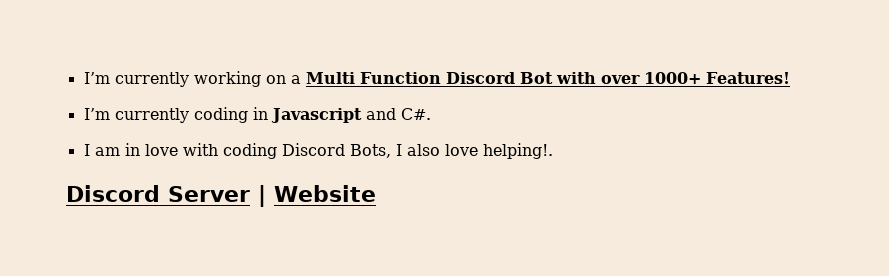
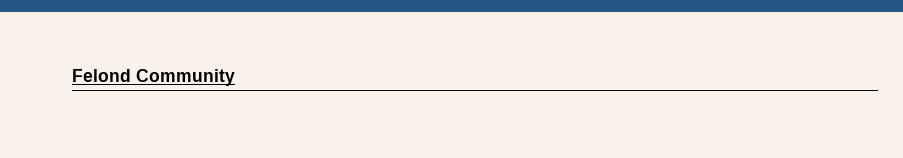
- I’m currently working on a Multi Function Discord Bot with over 1000+ Features!
- I’m currently coding in Javascript and C#.
- I am in love with coding Discord Bots, I also love helping!.
- Discord Server | Website
+ Felond Community

